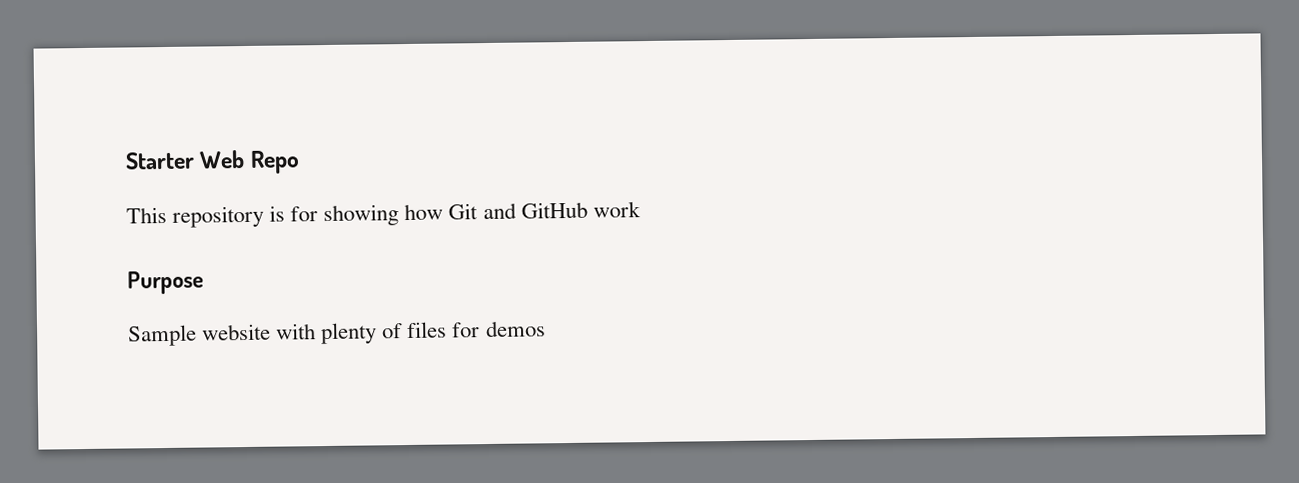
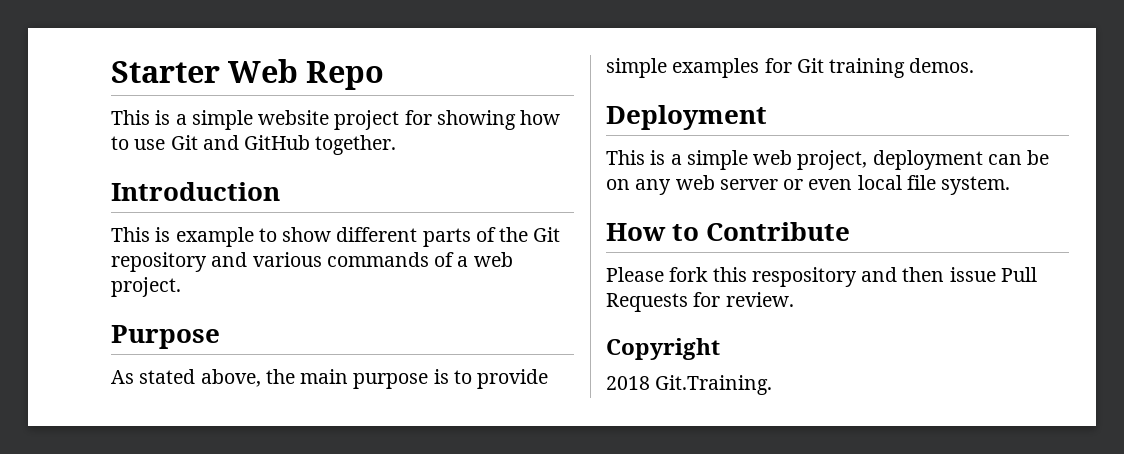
- This repository is for showing how Git and GitHub work
+ This is a simple website project for showing how to use Git and GitHub together.
+ Introduction
+ This is example to show different parts of the Git repository and various commands of a web project.
  Purpose
- Sample website with plenty of files for demos
+ As stated above, the main purpose is to provide simple examples for Git training demos.
+ Deployment
+ This is a simple web project, deployment can be on any web server or even local file system.
+ How to Contribute
+ Please fork this respository and then issue Pull Requests for review.
+ Copyright
+ 2018 Git.Training.

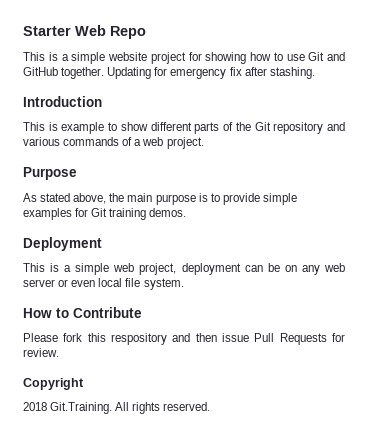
+ Updating for emergency fix after stashing.
- 2018 Git.Training.
+ 2018 Git.Training. All rights reserved.

